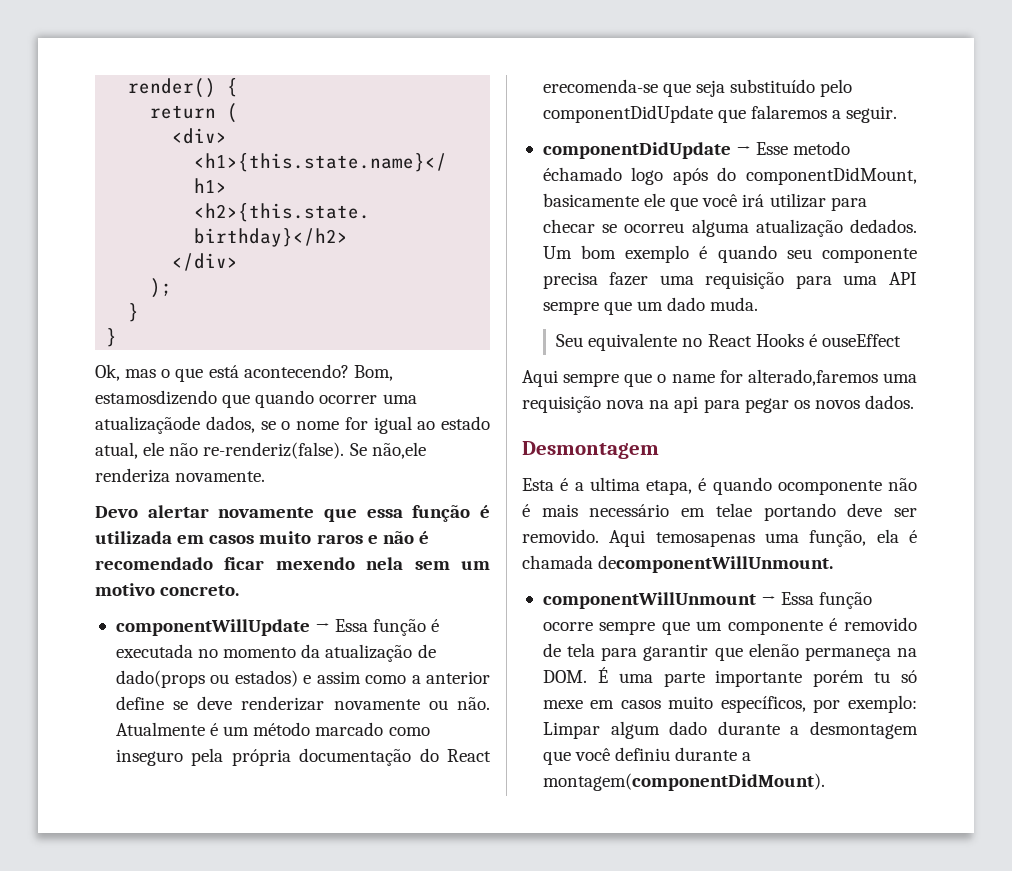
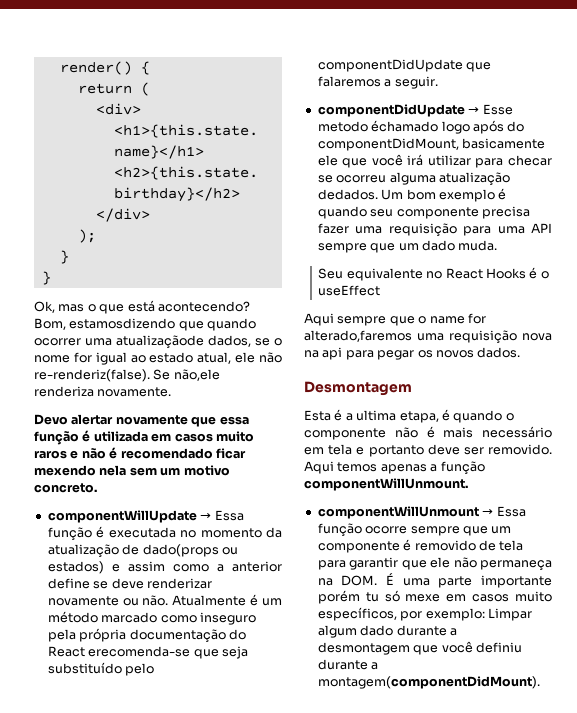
- Seu equivalente no React Hooks é ouseEffect
+ Seu equivalente no React Hooks é o useEffect
- Esta é a ultima etapa, é quando ocomponente não é mais necessário em telae portando deve ser removido.
+ Esta é a ultima etapa, é quando o componente não é mais necessário em tela e portanto deve ser removido.
- Aqui temosapenas uma função, ela é chamada decomponentWillUnmount.
+ Aqui temos apenas a função componentWillUnmount.
- componentWillUnmount → Essa função ocorre sempre que um componente é removido de tela para garantir que elenão permaneça na DOM. É uma parte importante porém tu só mexe em casos muito específicos, por exemplo: Limpar algum dado durante a desmontagem que você definiu durante a montagem(componentDidMount).
+ componentWillUnmount → Essa função ocorre sempre que um componente é removido de tela para garantir que ele não permaneça na DOM. É uma parte importante porém tu só mexe em casos muito específicos, por exemplo: Limpar algum dado durante a desmontagem que você definiu durante a montagem(componentDidMount).

